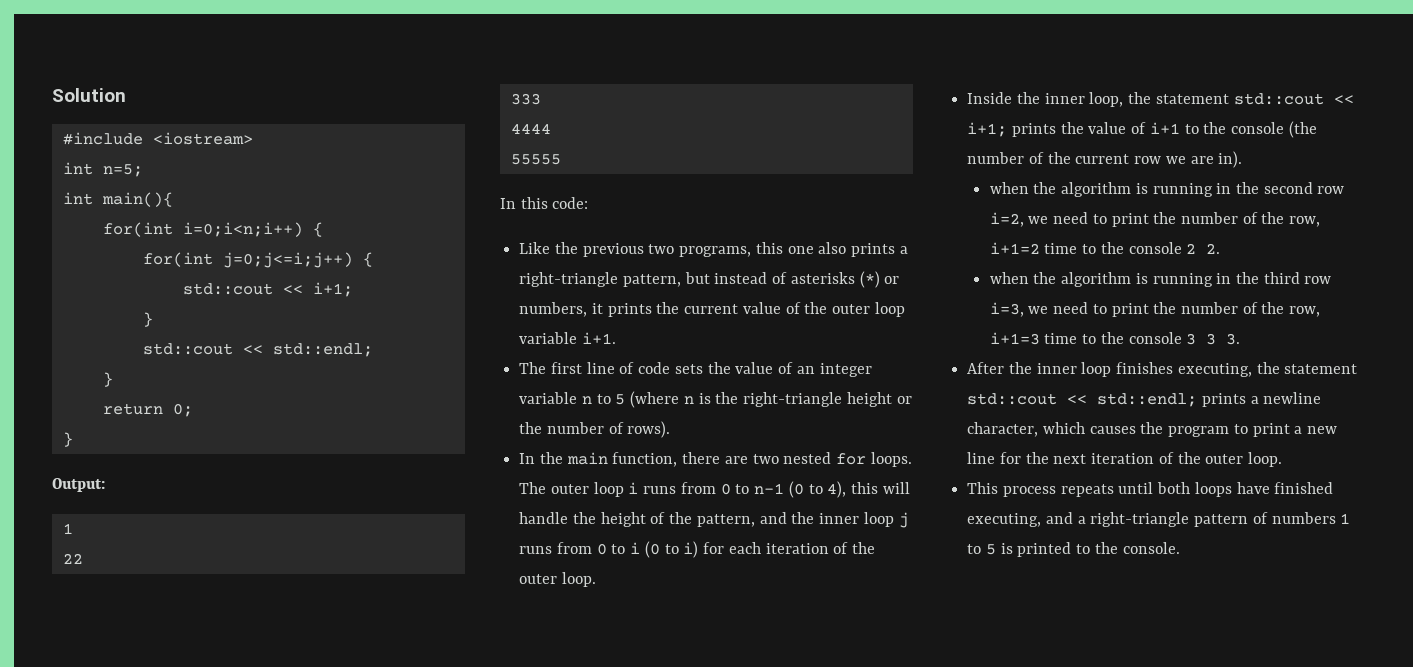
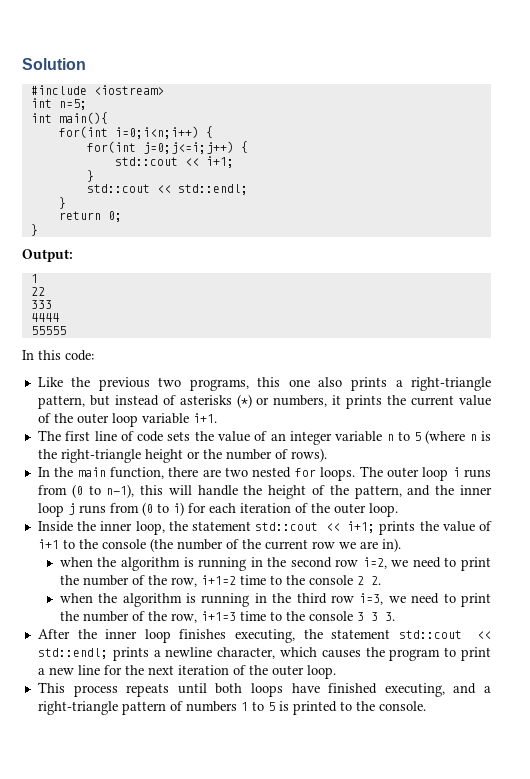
- The outer loop i runs from 0 to n-1 (0 to 4), this will handle the height of the pattern, and the inner loop j runs from 0 to i (0 to i) for each iteration of the outer loop.
+ The outer loop i runs from (0 to n-1), this will handle the height of the pattern, and the inner loop j runs from (0 to i) for each iteration of the outer loop.

